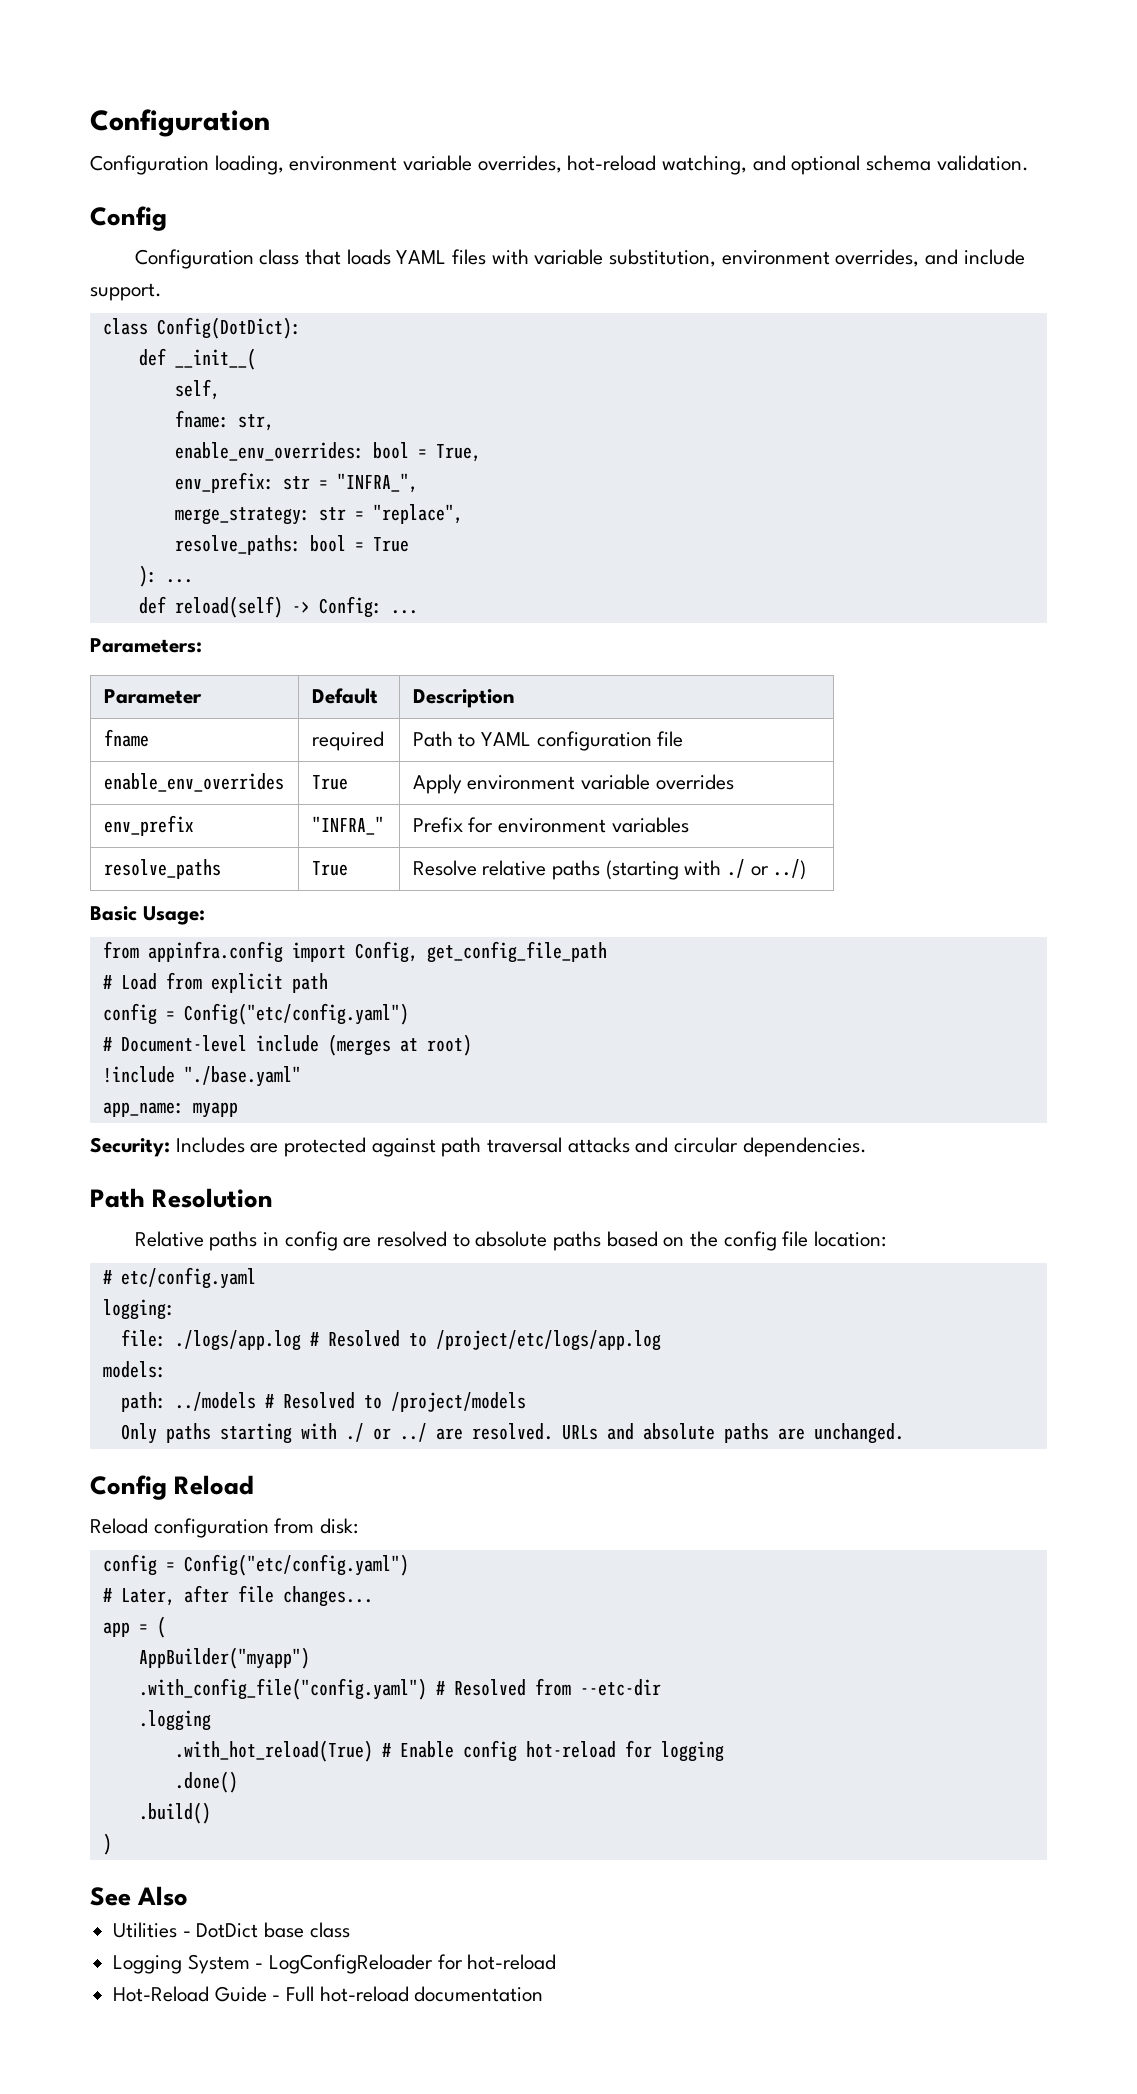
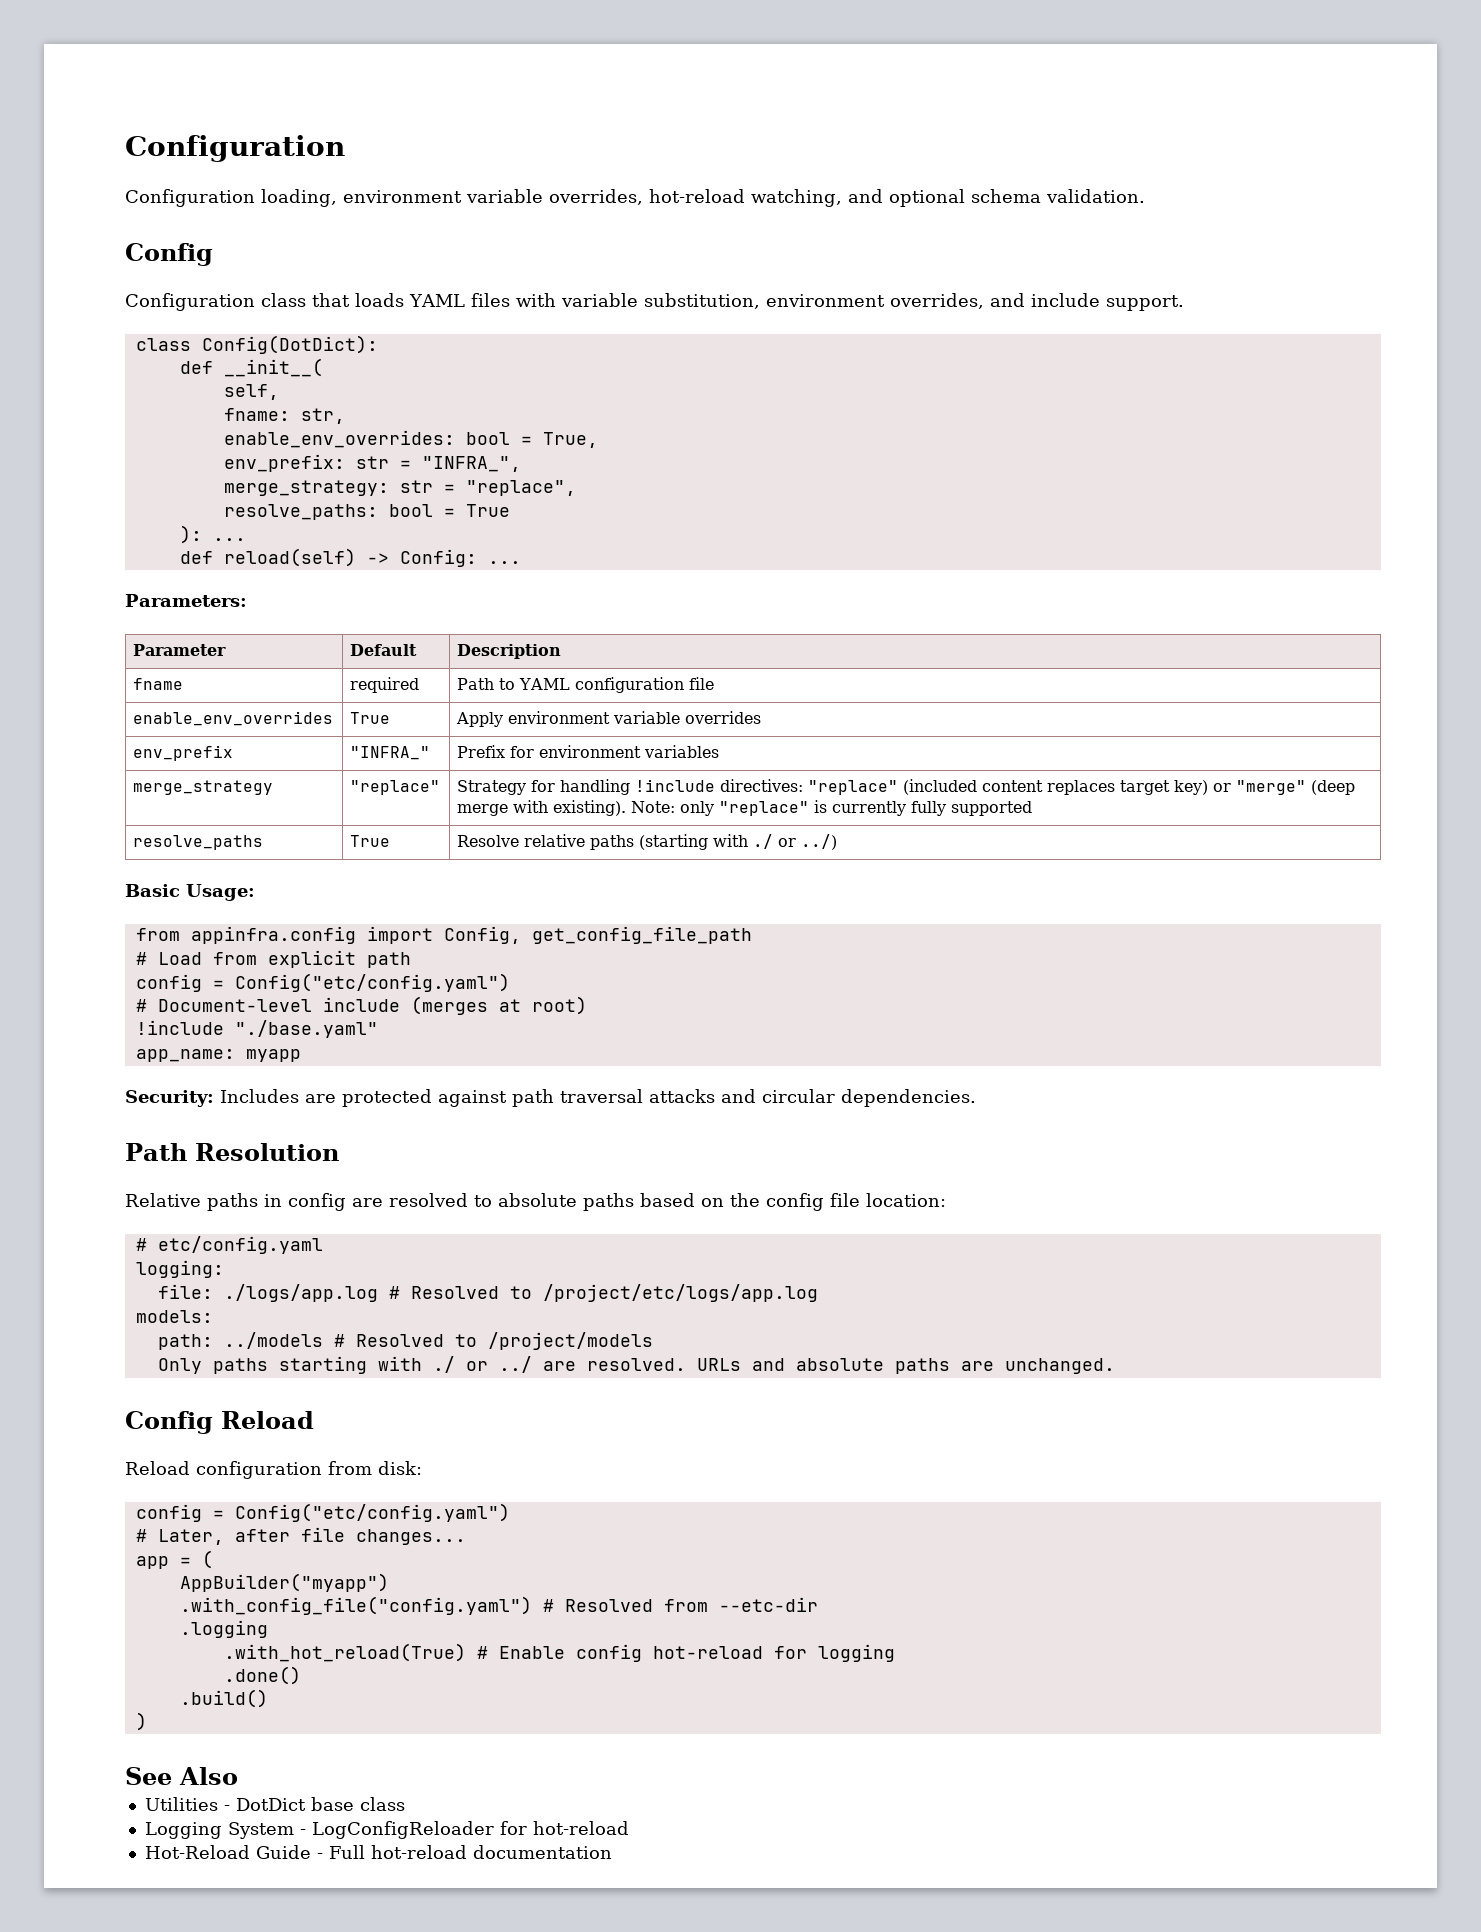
+ merge_strategy | "replace" | Strategy for handling !include directives: "replace" (included content replaces target key) or "merge" (deep merge with existing). Note: only "replace" is currently fully supported

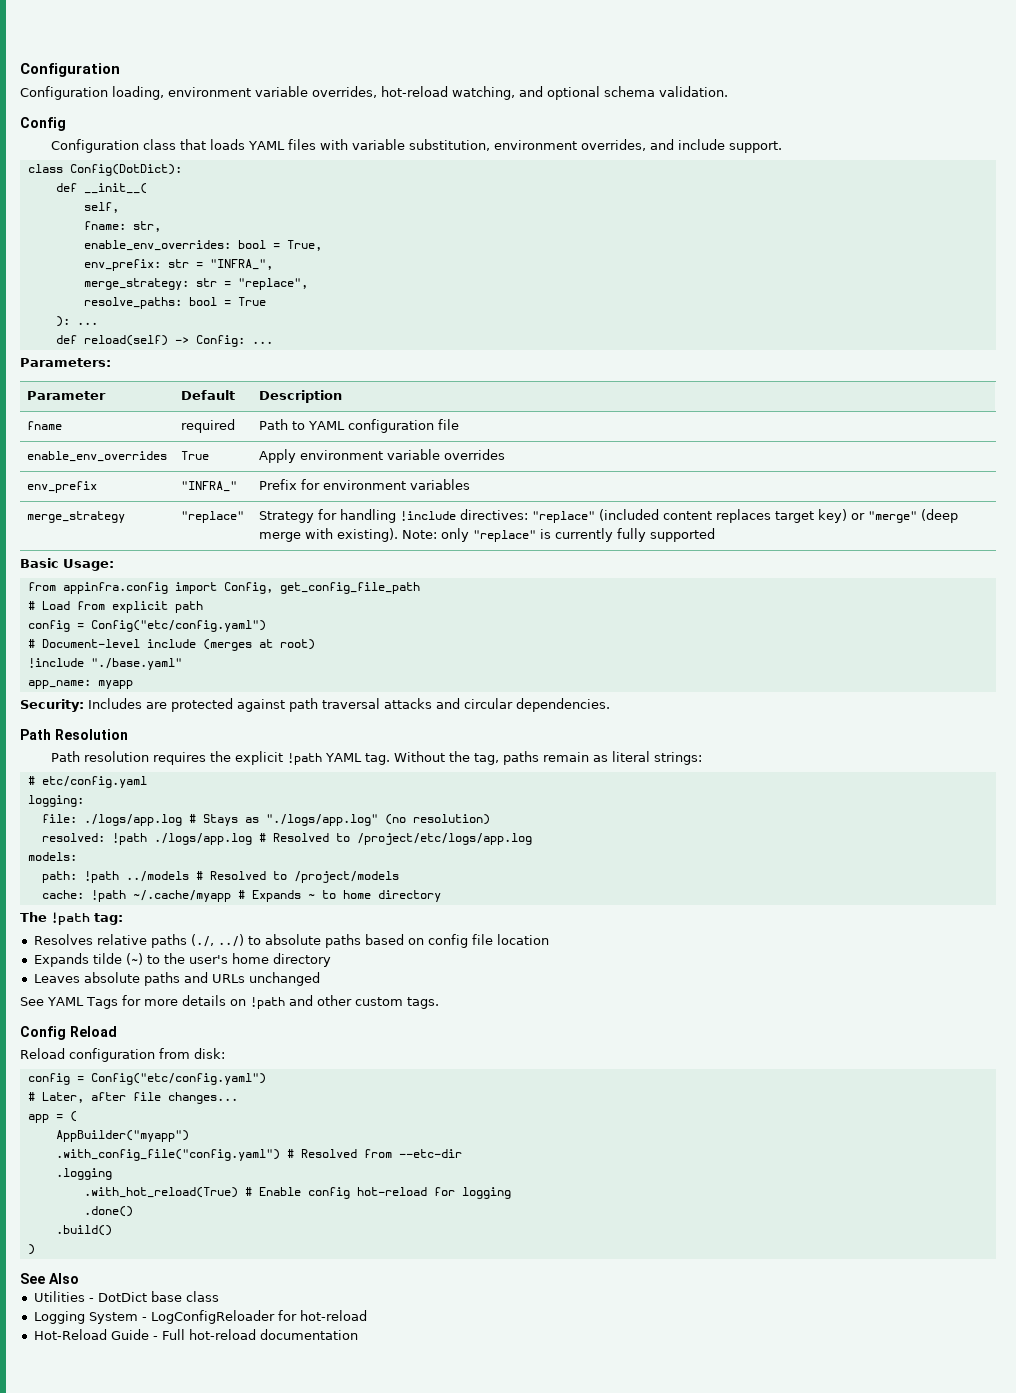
- resolve_paths | True | Resolve relative paths (starting with ./ or ../)
- Relative paths in config are resolved to absolute paths based on the config file location:
+ Path resolution requires the explicit !path YAML tag. Without the tag, paths remain as literal strings:
- file: ./logs/app.log # Resolved to /project/etc/logs/app.log
+ file: ./logs/app.log # Stays as "./logs/app.log" (no resolution)
+ resolved: !path ./logs/app.log # Resolved to /project/etc/logs/app.log
- path: ../models # Resolved to /project/models
+ path: !path ../models # Resolved to /project/models
- Only paths starting with ./ or ../ are resolved. URLs and absolute paths are unchanged.
+ cache: !path ~/.cache/myapp # Expands ~ to home directory
+ The !path tag:
+ Resolves relative paths (./, ../) to absolute paths based on config file location
+ Expands tilde (~) to the user's home directory
+ Leaves absolute paths and URLs unchanged
+ See YAML Tags for more details on !path and other custom tags.

